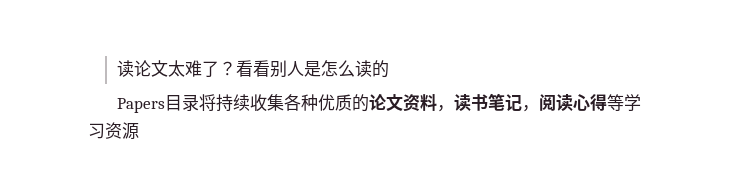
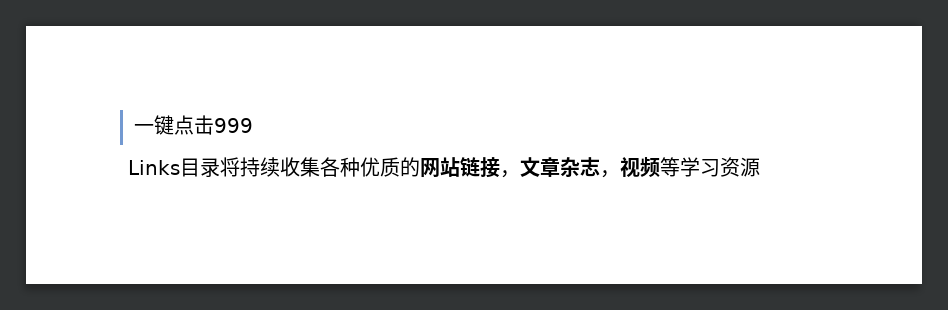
- 读论文太难了？看看别人是怎么读的
- Papers目录将持续收集各种优质的论文资料，读书笔记，阅读心得等学习资源
+ 一键点击999
+ Links目录将持续收集各种优质的网站链接，文章杂志，视频等学习资源

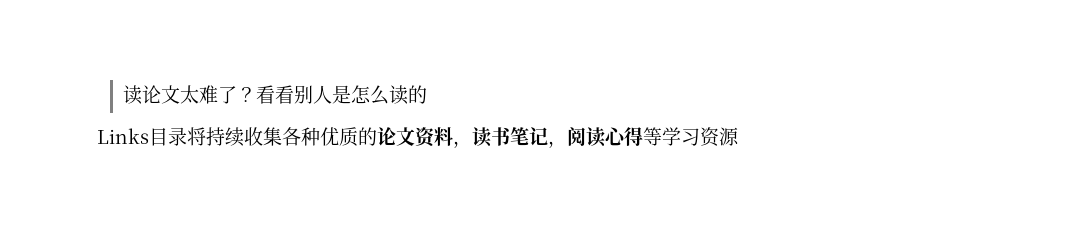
- 一键点击999
+ 读论文太难了？看看别人是怎么读的
- Links目录将持续收集各种优质的网站链接，文章杂志，视频等学习资源
+ Links目录将持续收集各种优质的论文资料，读书笔记，阅读心得等学习资源

